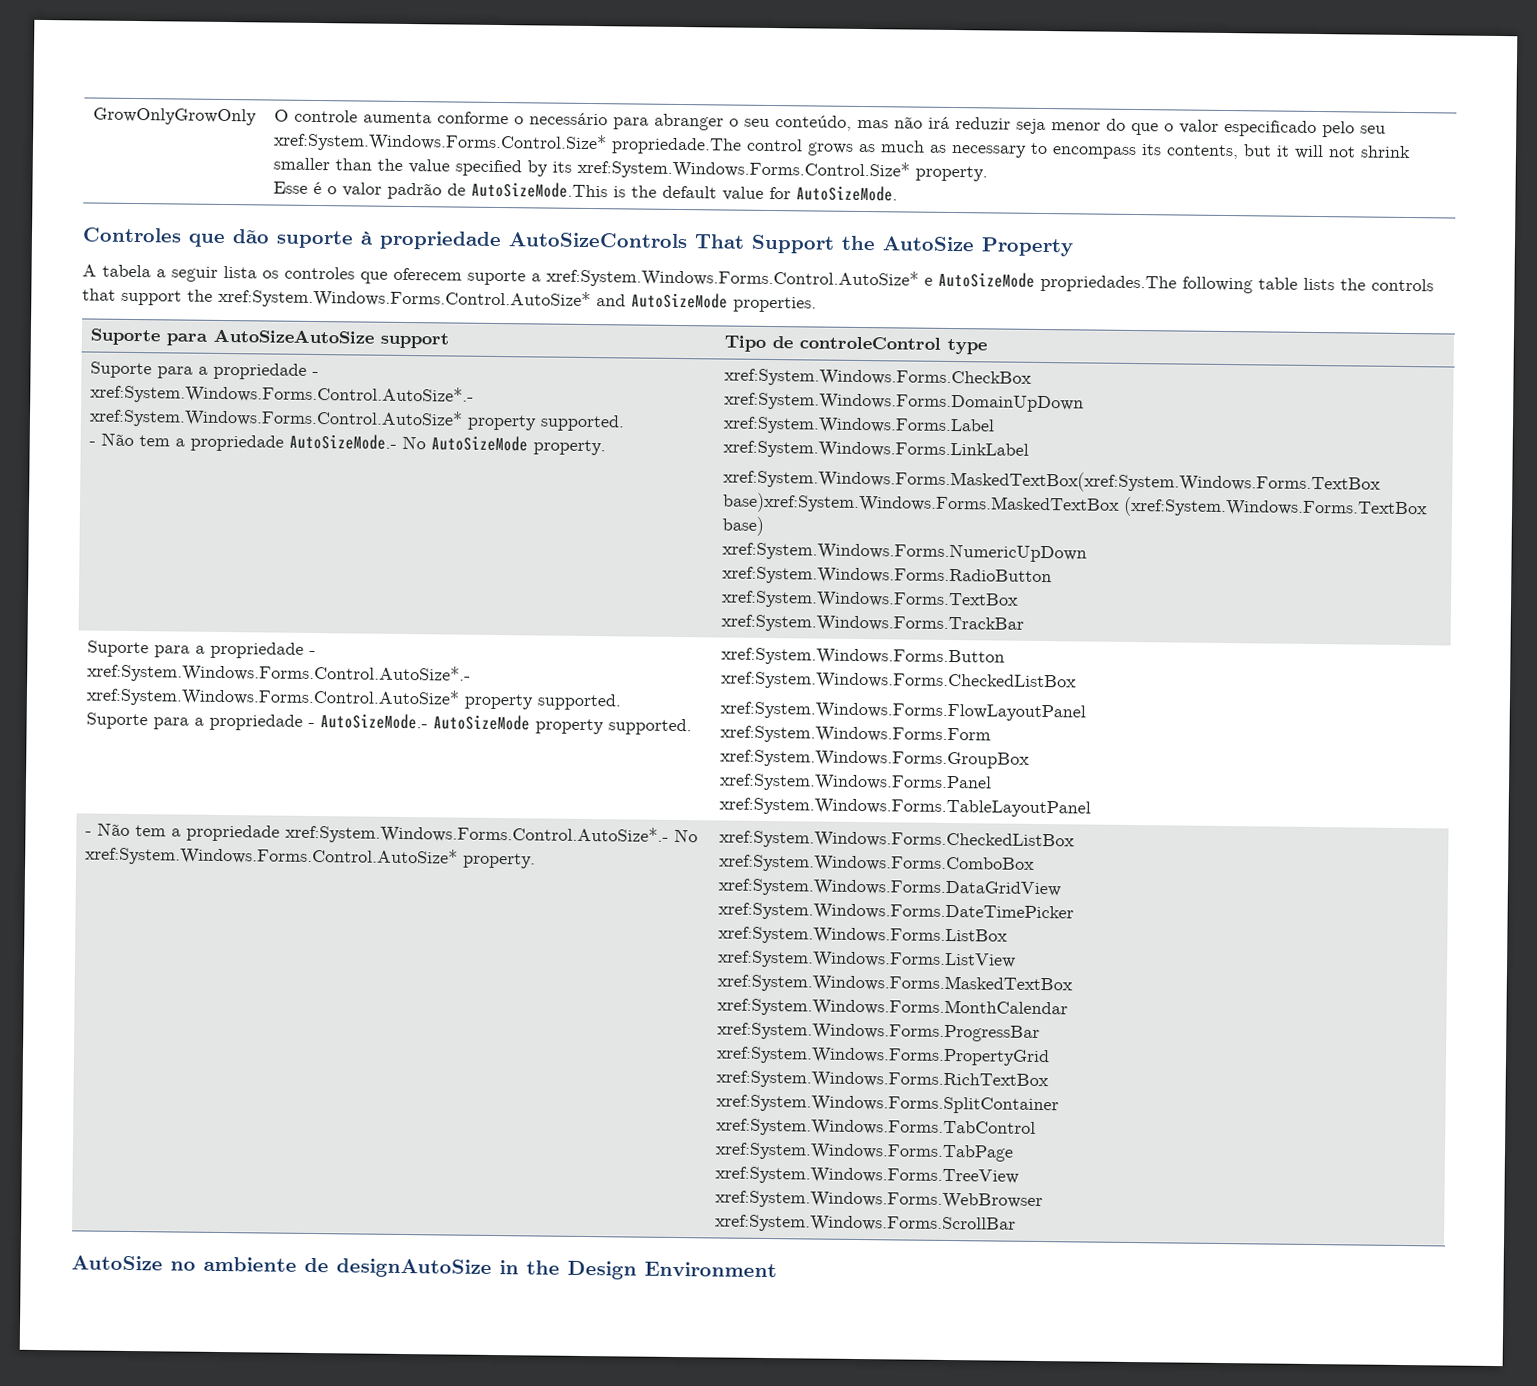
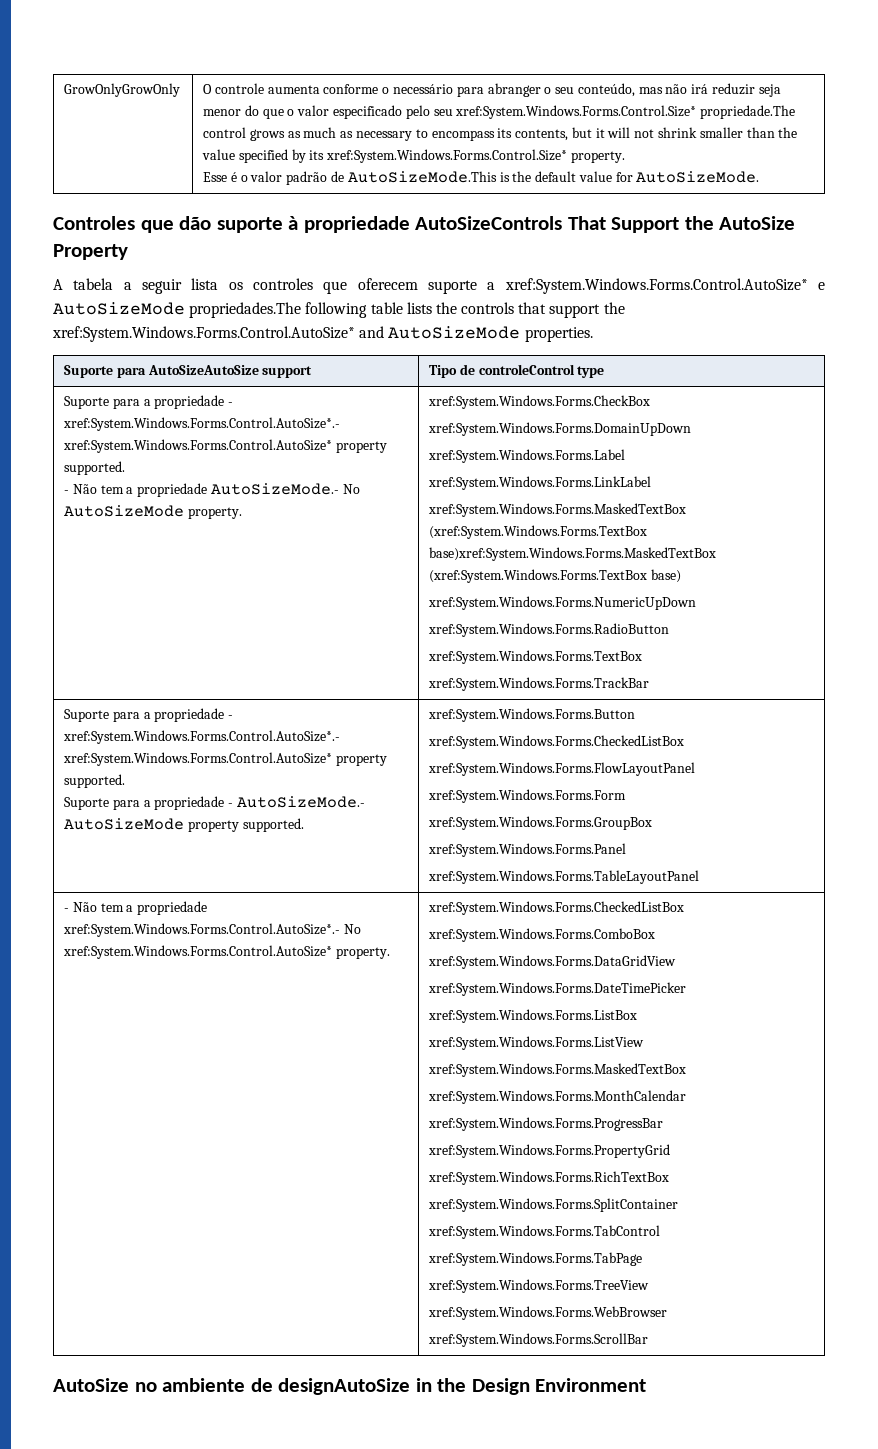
  Suporte para AutoSizeAutoSize support | Tipo de controleControl type
  Suporte para a propriedade - xref:System.Windows.Forms.Control.AutoSize*.- xref:System.Windows.Forms.Control.AutoSize* property supported.
  - Não tem a propriedade AutoSizeMode.- No AutoSizeMode property. | xref:System.Windows.Forms.CheckBox
  xref:System.Windows.Forms.DomainUpDown
  xref:System.Windows.Forms.Label
  xref:System.Windows.Forms.LinkLabel
- xref:System.Windows.Forms.MaskedTextBox(xref:System.Windows.Forms.TextBox base)xref:System.Windows.Forms.MaskedTextBox (xref:System.Windows.Forms.TextBox base)
+ xref:System.Windows.Forms.MaskedTextBox (xref:System.Windows.Forms.TextBox base)xref:System.Windows.Forms.MaskedTextBox (xref:System.Windows.Forms.TextBox base)

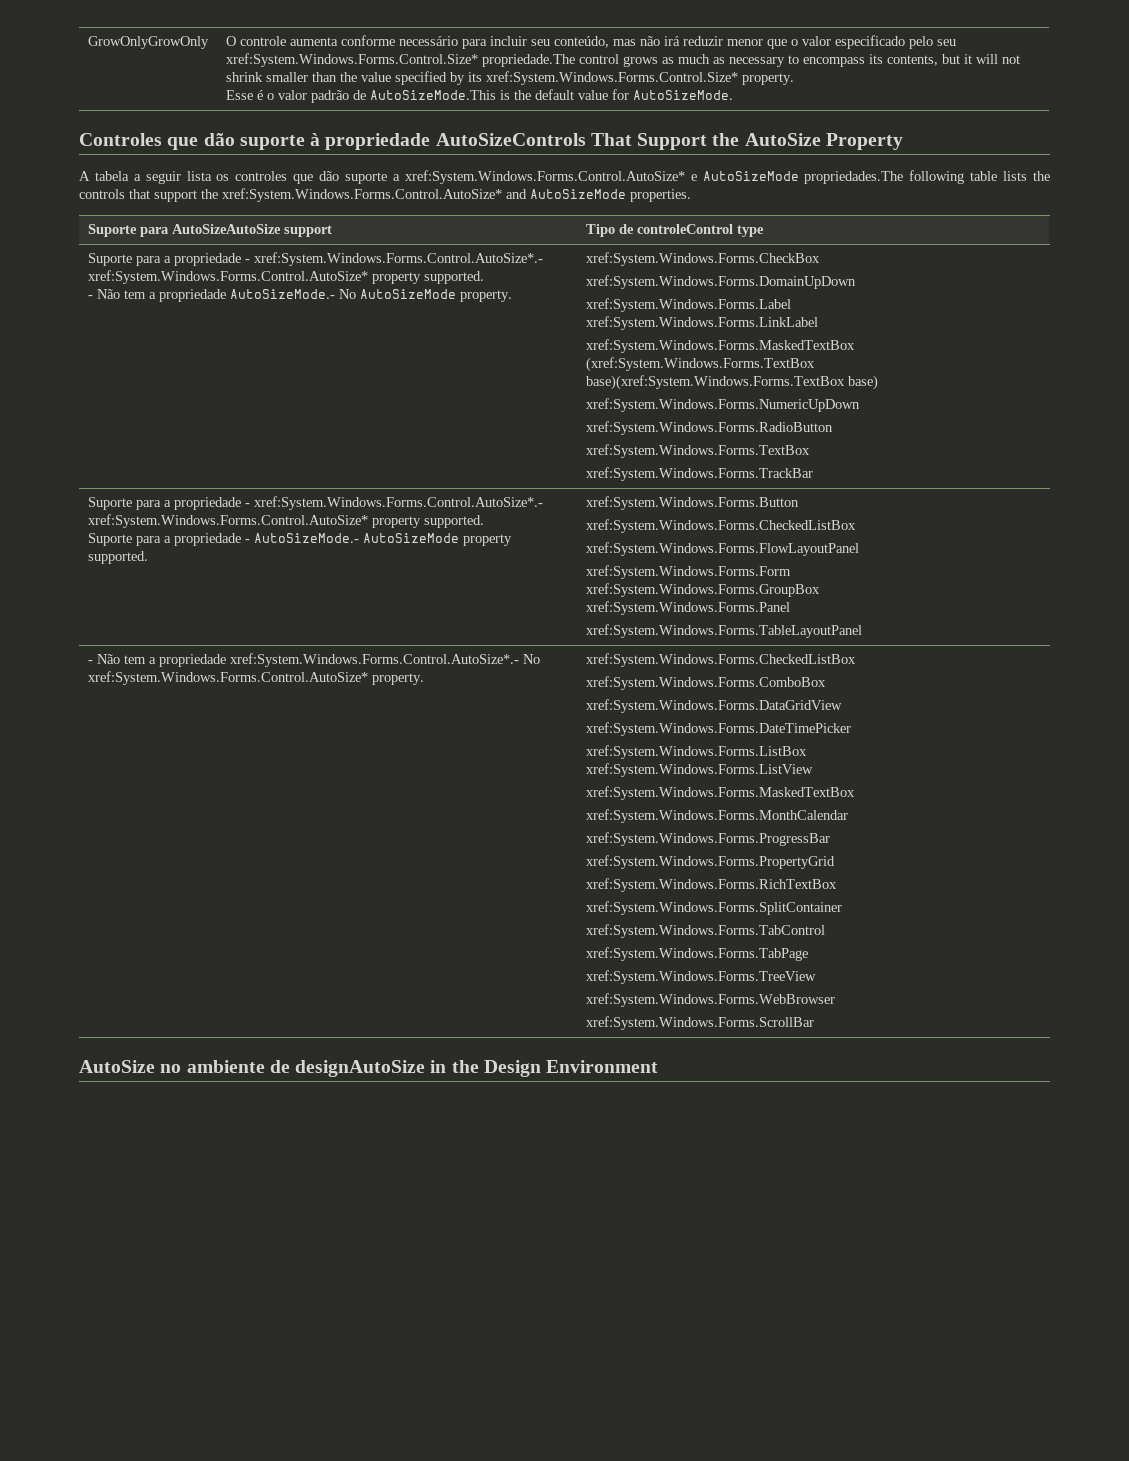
- O controle aumenta conforme o necessário para abranger o seu conteúdo, mas não irá reduzir seja menor do que o valor especificado pelo seu xref:System.Windows.Forms.Control.Size* propriedade.The control grows as much as necessary to encompass its contents, but it will not shrink smaller than the value specified by its xref:System.Windows.Forms.Control.Size* property.
+ O controle aumenta conforme necessário para incluir seu conteúdo, mas não irá reduzir menor que o valor especificado pelo seu xref:System.Windows.Forms.Control.Size* propriedade.The control grows as much as necessary to encompass its contents, but it will not shrink smaller than the value specified by its xref:System.Windows.Forms.Control.Size* property.
- A tabela a seguir lista os controles que oferecem suporte a xref:System.Windows.Forms.Control.AutoSize* e AutoSizeMode propriedades.The following table lists the controls that support the xref:System.Windows.Forms.Control.AutoSize* and AutoSizeMode properties.
+ A tabela a seguir lista os controles que dão suporte a xref:System.Windows.Forms.Control.AutoSize* e AutoSizeMode propriedades.The following table lists the controls that support the xref:System.Windows.Forms.Control.AutoSize* and AutoSizeMode properties.
  Suporte para AutoSizeAutoSize support | Tipo de controleControl type
  Suporte para a propriedade - xref:System.Windows.Forms.Control.AutoSize*.- xref:System.Windows.Forms.Control.AutoSize* property supported.
  - Não tem a propriedade AutoSizeMode.- No AutoSizeMode property. | xref:System.Windows.Forms.CheckBox
  xref:System.Windows.Forms.DomainUpDown
  xref:System.Windows.Forms.Label
  xref:System.Windows.Forms.LinkLabel
- xref:System.Windows.Forms.MaskedTextBox (xref:System.Windows.Forms.TextBox base)xref:System.Windows.Forms.MaskedTextBox (xref:System.Windows.Forms.TextBox base)
+ xref:System.Windows.Forms.MaskedTextBox (xref:System.Windows.Forms.TextBox base)(xref:System.Windows.Forms.TextBox base)

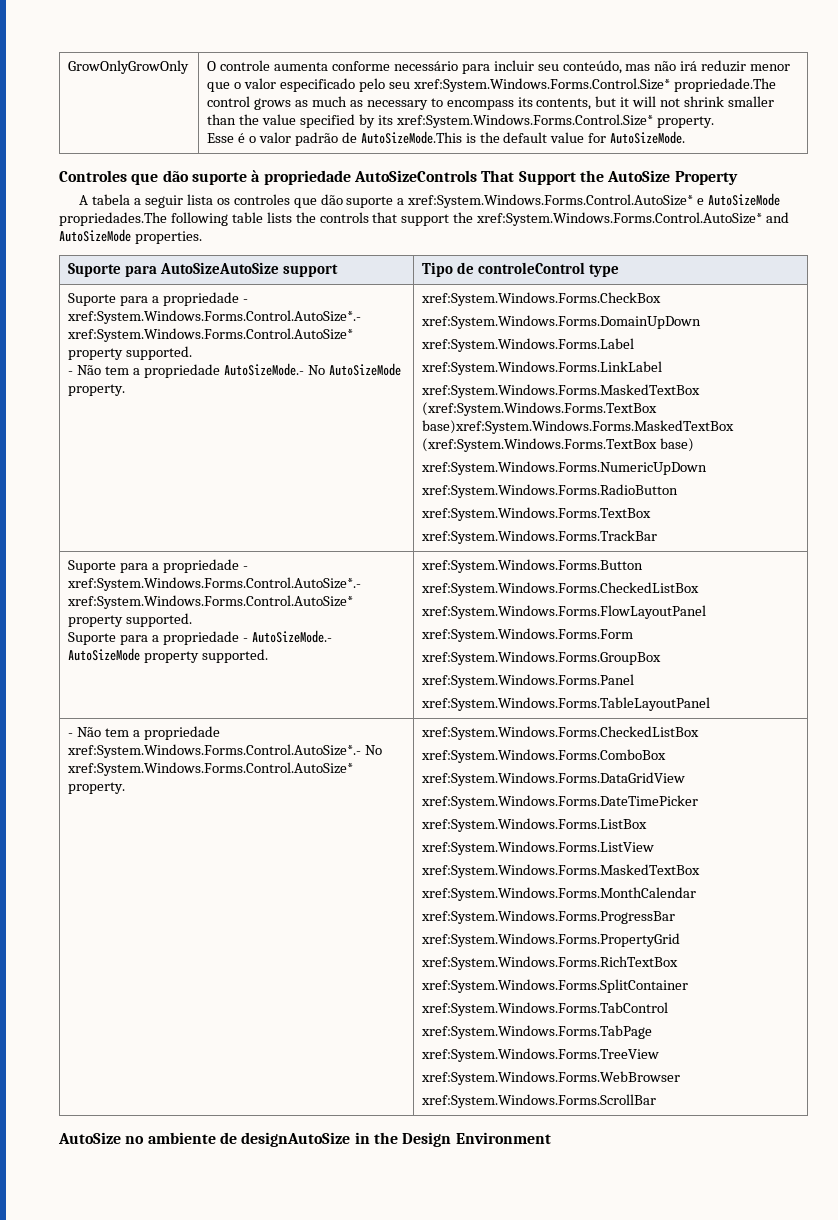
  Suporte para AutoSizeAutoSize support | Tipo de controleControl type
  Suporte para a propriedade - xref:System.Windows.Forms.Control.AutoSize*.- xref:System.Windows.Forms.Control.AutoSize* property supported.
  - Não tem a propriedade AutoSizeMode.- No AutoSizeMode property. | xref:System.Windows.Forms.CheckBox
  xref:System.Windows.Forms.DomainUpDown
  xref:System.Windows.Forms.Label
  xref:System.Windows.Forms.LinkLabel
- xref:System.Windows.Forms.MaskedTextBox (xref:System.Windows.Forms.TextBox base)(xref:System.Windows.Forms.TextBox base)
+ xref:System.Windows.Forms.MaskedTextBox (xref:System.Windows.Forms.TextBox base)xref:System.Windows.Forms.MaskedTextBox (xref:System.Windows.Forms.TextBox base)

